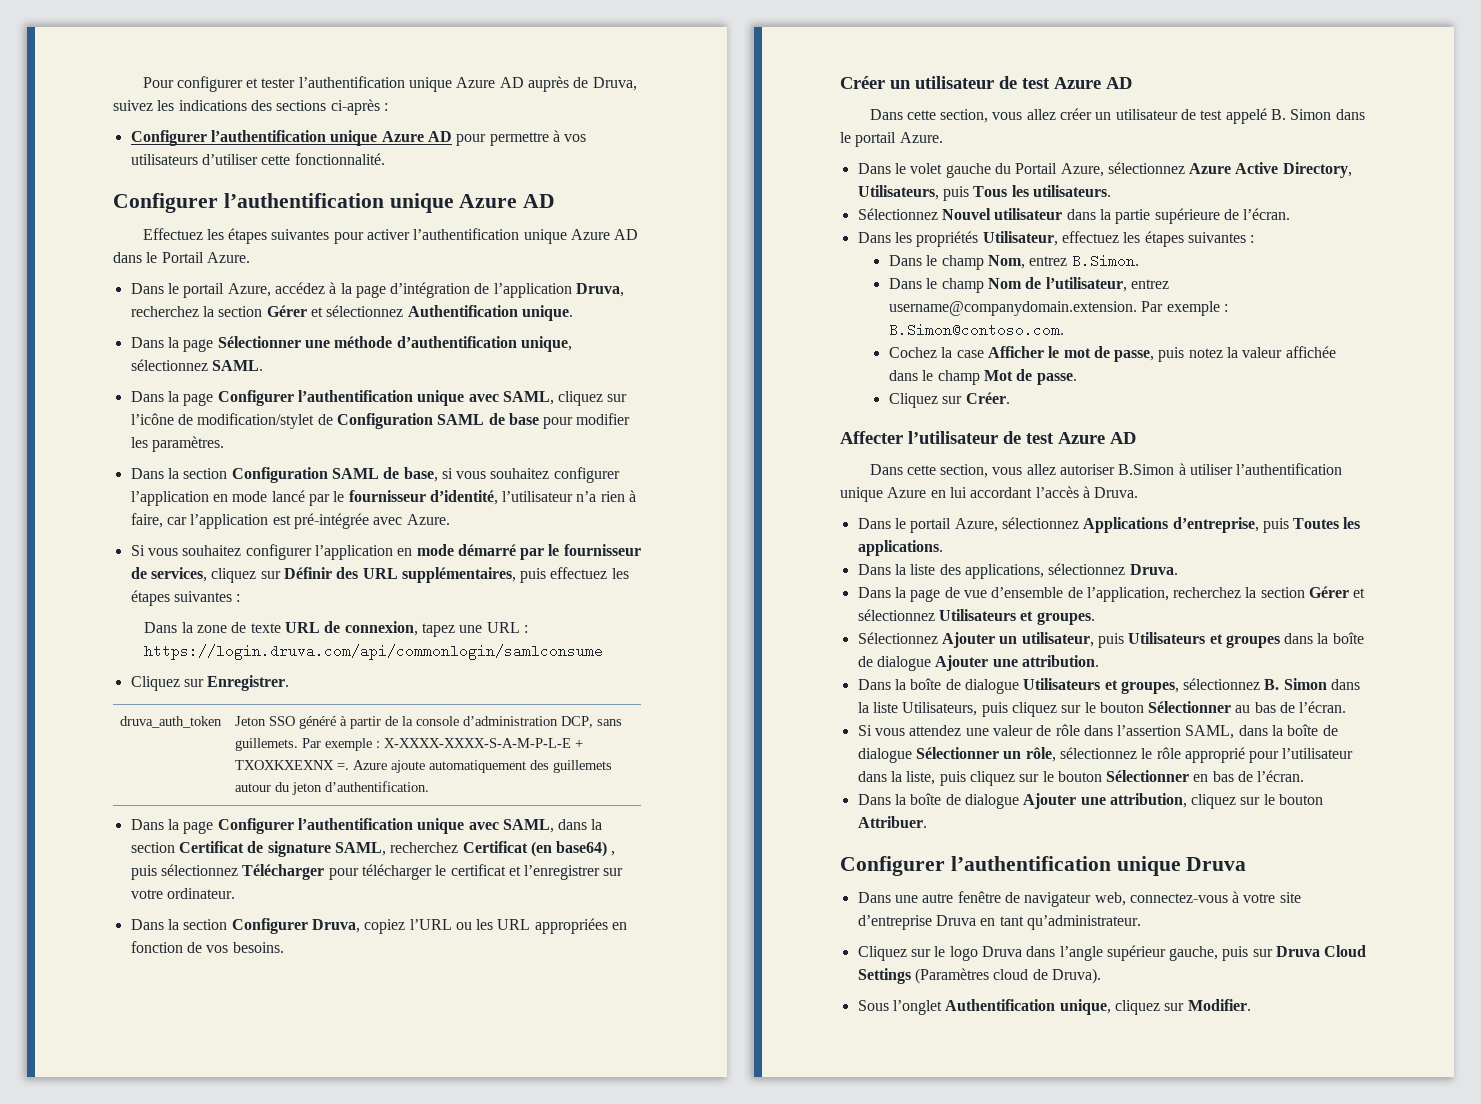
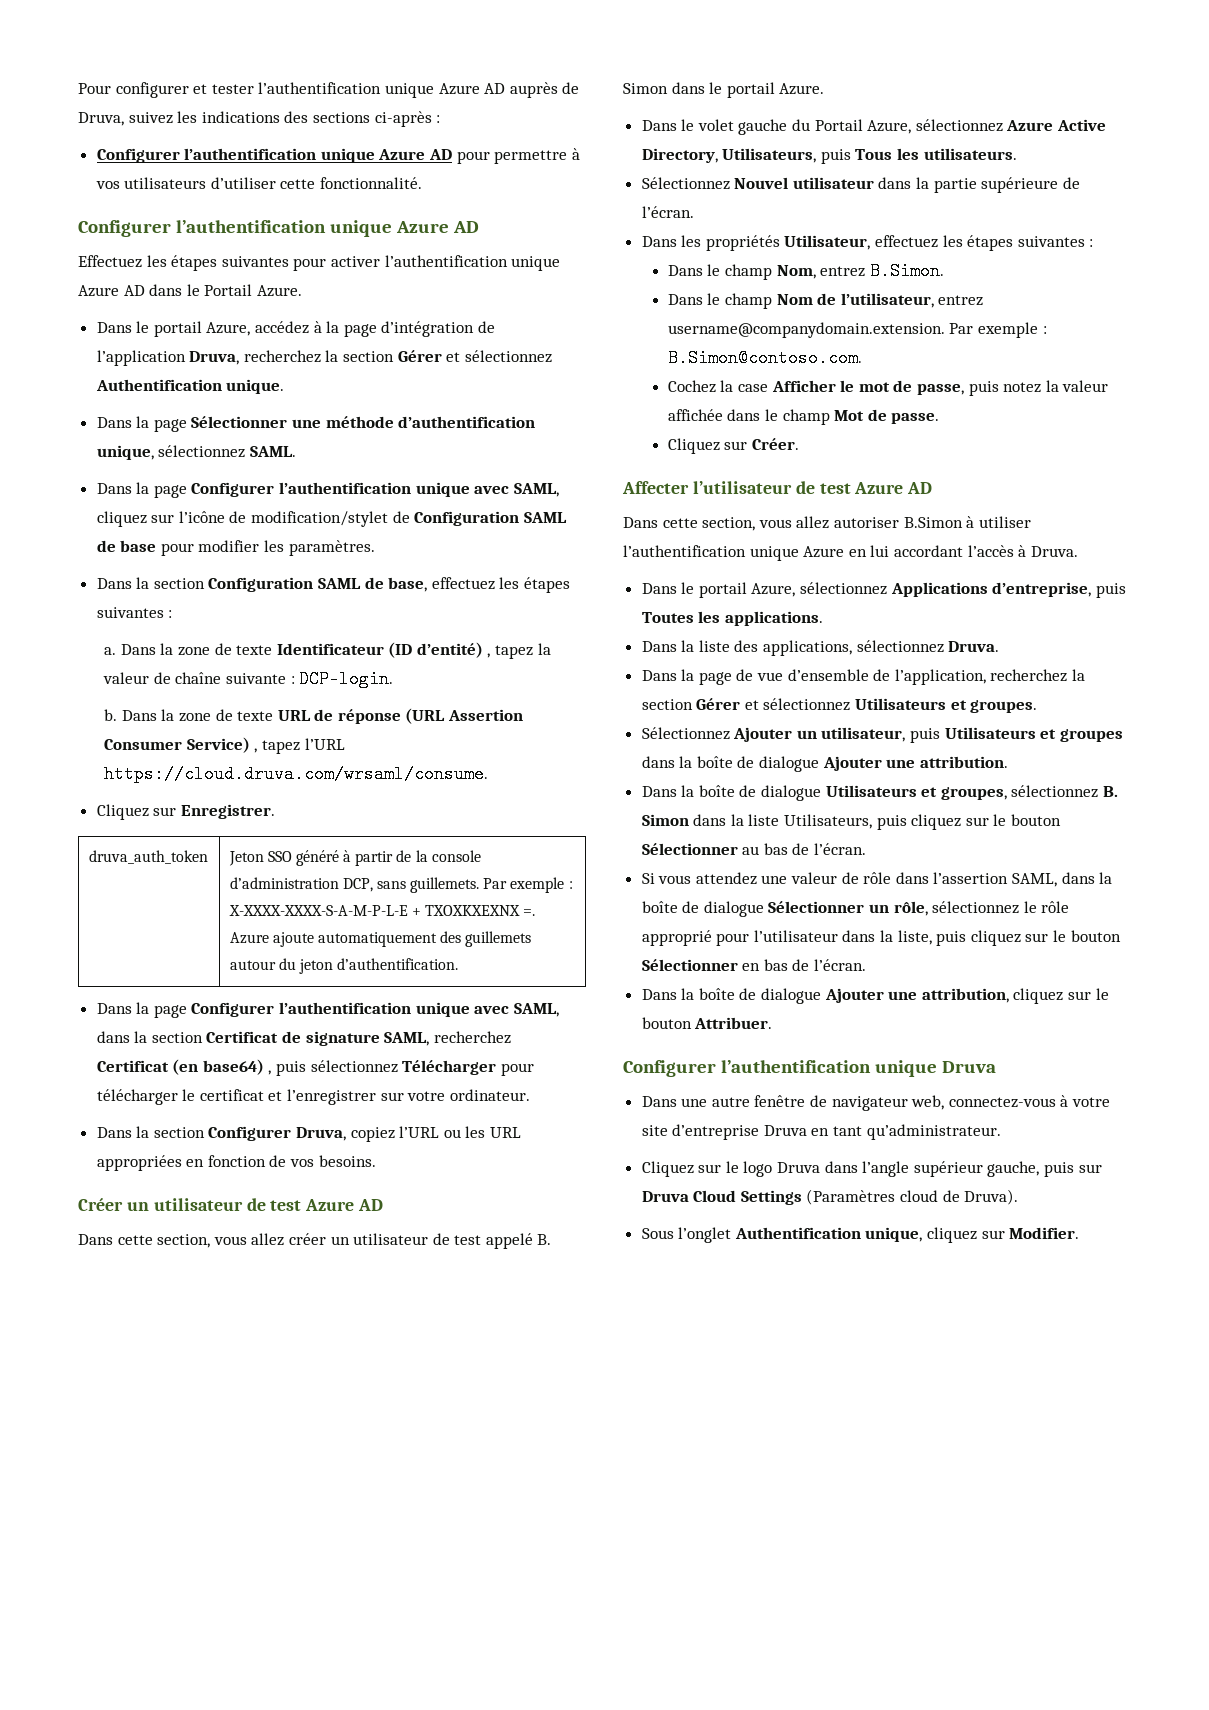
- Dans la section Configuration SAML de base, si vous souhaitez configurer l’application en mode lancé par le fournisseur d’identité, l’utilisateur n’a rien à faire, car l’application est pré-intégrée avec Azure.
- Si vous souhaitez configurer l’application en mode démarré par le fournisseur de services, cliquez sur Définir des URL supplémentaires, puis effectuez les étapes suivantes :
- Dans la zone de texte URL de connexion, tapez une URL : https://login.druva.com/api/commonlogin/samlconsume
+ Dans la section Configuration SAML de base, effectuez les étapes suivantes :
+ a. Dans la zone de texte Identificateur (ID d’entité) , tapez la valeur de chaîne suivante : DCP-login.
+ b. Dans la zone de texte URL de réponse (URL Assertion Consumer Service) , tapez l’URL https://cloud.druva.com/wrsaml/consume.

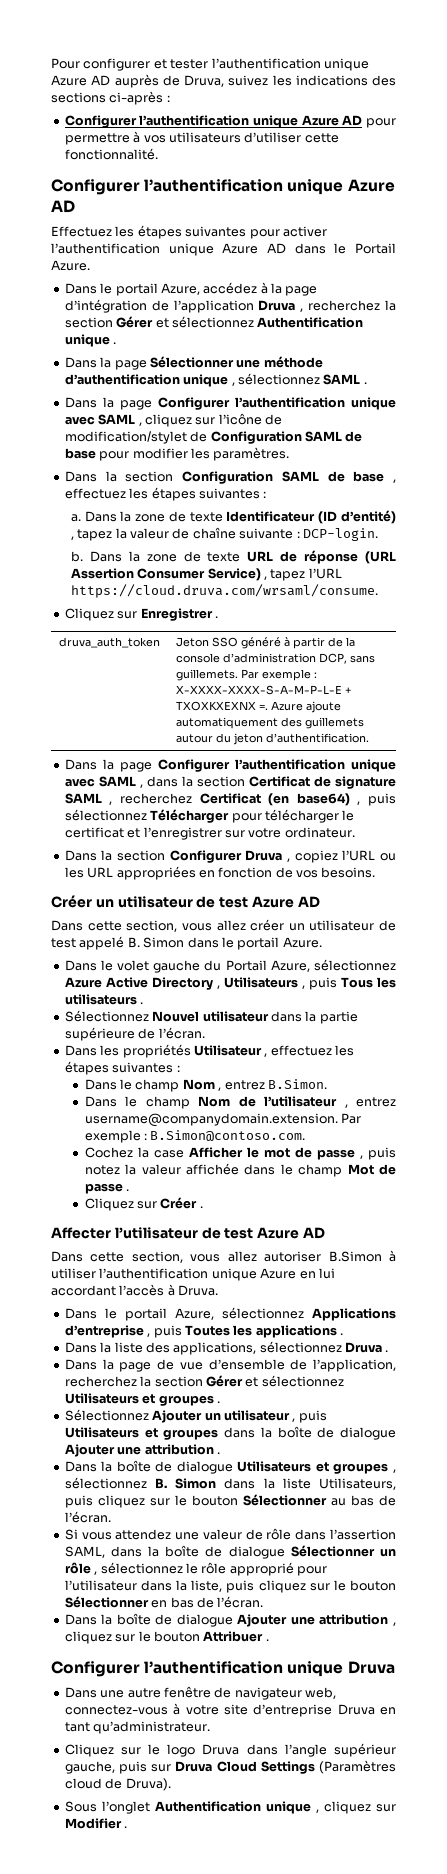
- Dans le portail Azure, accédez à la page d’intégration de l’application Druva, recherchez la section Gérer et sélectionnez Authentification unique.
+ Dans le portail Azure, accédez à la page d’intégration de l’application Druva , recherchez la section Gérer et sélectionnez Authentification unique .
- Dans la page Sélectionner une méthode d’authentification unique, sélectionnez SAML.
- Dans la page Configurer l’authentification unique avec SAML, cliquez sur l’icône de modification/stylet de Configuration SAML de base pour modifier les paramètres.
+ Dans la page Sélectionner une méthode d’authentification unique , sélectionnez SAML .
+ Dans la page Configurer l’authentification unique avec SAML , cliquez sur l’icône de modification/stylet de Configuration SAML de base pour modifier les paramètres.
- Dans la section Configuration SAML de base, effectuez les étapes suivantes :
+ Dans la section Configuration SAML de base , effectuez les étapes suivantes :
- Cliquez sur Enregistrer.
+ Cliquez sur Enregistrer .
- Dans la page Configurer l’authentification unique avec SAML, dans la section Certificat de signature SAML, recherchez Certificat (en base64) , puis sélectionnez Télécharger pour télécharger le certificat et l’enregistrer sur votre ordinateur.
+ Dans la page Configurer l’authentification unique avec SAML , dans la section Certificat de signature SAML , recherchez Certificat (en base64) , puis sélectionnez Télécharger pour télécharger le certificat et l’enregistrer sur votre ordinateur.
- Dans la section Configurer Druva, copiez l’URL ou les URL appropriées en fonction de vos besoins.
+ Dans la section Configurer Druva , copiez l’URL ou les URL appropriées en fonction de vos besoins.
- Dans le volet gauche du Portail Azure, sélectionnez Azure Active Directory, Utilisateurs, puis Tous les utilisateurs.
+ Dans le volet gauche du Portail Azure, sélectionnez Azure Active Directory , Utilisateurs , puis Tous les utilisateurs .
- Dans les propriétés Utilisateur, effectuez les étapes suivantes :
+ Dans les propriétés Utilisateur , effectuez les étapes suivantes :
- Dans le champ Nom, entrez B.Simon.
+ Dans le champ Nom , entrez B.Simon.
- Dans le champ Nom de l’utilisateur, entrez username@companydomain.extension. Par exemple : B.Simon@contoso.com.
+ Dans le champ Nom de l’utilisateur , entrez username@companydomain.extension. Par exemple : B.Simon@contoso.com.
- Cochez la case Afficher le mot de passe, puis notez la valeur affichée dans le champ Mot de passe.
- Cliquez sur Créer.
+ Cochez la case Afficher le mot de passe , puis notez la valeur affichée dans le champ Mot de passe .
+ Cliquez sur Créer .
- Dans le portail Azure, sélectionnez Applications d’entreprise, puis Toutes les applications.
+ Dans le portail Azure, sélectionnez Applications d’entreprise , puis Toutes les applications .
- Dans la liste des applications, sélectionnez Druva.
+ Dans la liste des applications, sélectionnez Druva .
- Dans la page de vue d’ensemble de l’application, recherchez la section Gérer et sélectionnez Utilisateurs et groupes.
+ Dans la page de vue d’ensemble de l’application, recherchez la section Gérer et sélectionnez Utilisateurs et groupes .
- Sélectionnez Ajouter un utilisateur, puis Utilisateurs et groupes dans la boîte de dialogue Ajouter une attribution.
+ Sélectionnez Ajouter un utilisateur , puis Utilisateurs et groupes dans la boîte de dialogue Ajouter une attribution .
- Dans la boîte de dialogue Utilisateurs et groupes, sélectionnez B. Simon dans la liste Utilisateurs, puis cliquez sur le bouton Sélectionner au bas de l’écran.
+ Dans la boîte de dialogue Utilisateurs et groupes , sélectionnez B. Simon dans la liste Utilisateurs, puis cliquez sur le bouton Sélectionner au bas de l’écran.
- Si vous attendez une valeur de rôle dans l’assertion SAML, dans la boîte de dialogue Sélectionner un rôle, sélectionnez le rôle approprié pour l’utilisateur dans la liste, puis cliquez sur le bouton Sélectionner en bas de l’écran.
+ Si vous attendez une valeur de rôle dans l’assertion SAML, dans la boîte de dialogue Sélectionner un rôle , sélectionnez le rôle approprié pour l’utilisateur dans la liste, puis cliquez sur le bouton Sélectionner en bas de l’écran.
- Dans la boîte de dialogue Ajouter une attribution, cliquez sur le bouton Attribuer.
+ Dans la boîte de dialogue Ajouter une attribution , cliquez sur le bouton Attribuer .
- Sous l’onglet Authentification unique, cliquez sur Modifier.
+ Sous l’onglet Authentification unique , cliquez sur Modifier .

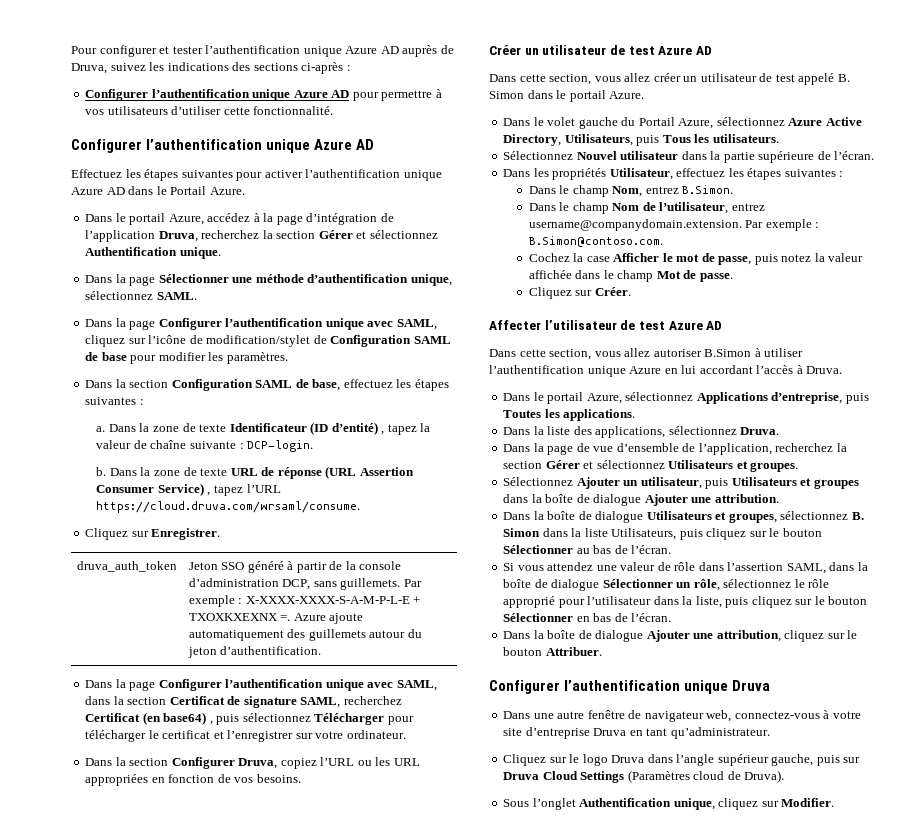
- Dans le portail Azure, accédez à la page d’intégration de l’application Druva , recherchez la section Gérer et sélectionnez Authentification unique .
+ Dans le portail Azure, accédez à la page d’intégration de l’application Druva, recherchez la section Gérer et sélectionnez Authentification unique.
- Dans la page Sélectionner une méthode d’authentification unique , sélectionnez SAML .
- Dans la page Configurer l’authentification unique avec SAML , cliquez sur l’icône de modification/stylet de Configuration SAML de base pour modifier les paramètres.
+ Dans la page Sélectionner une méthode d’authentification unique, sélectionnez SAML.
+ Dans la page Configurer l’authentification unique avec SAML, cliquez sur l’icône de modification/stylet de Configuration SAML de base pour modifier les paramètres.
- Dans la section Configuration SAML de base , effectuez les étapes suivantes :
+ Dans la section Configuration SAML de base, effectuez les étapes suivantes :
- Cliquez sur Enregistrer .
+ Cliquez sur Enregistrer.
- Dans la page Configurer l’authentification unique avec SAML , dans la section Certificat de signature SAML , recherchez Certificat (en base64) , puis sélectionnez Télécharger pour télécharger le certificat et l’enregistrer sur votre ordinateur.
+ Dans la page Configurer l’authentification unique avec SAML, dans la section Certificat de signature SAML, recherchez Certificat (en base64) , puis sélectionnez Télécharger pour télécharger le certificat et l’enregistrer sur votre ordinateur.
- Dans la section Configurer Druva , copiez l’URL ou les URL appropriées en fonction de vos besoins.
+ Dans la section Configurer Druva, copiez l’URL ou les URL appropriées en fonction de vos besoins.
- Dans le volet gauche du Portail Azure, sélectionnez Azure Active Directory , Utilisateurs , puis Tous les utilisateurs .
+ Dans le volet gauche du Portail Azure, sélectionnez Azure Active Directory, Utilisateurs, puis Tous les utilisateurs.
- Dans les propriétés Utilisateur , effectuez les étapes suivantes :
+ Dans les propriétés Utilisateur, effectuez les étapes suivantes :
- Dans le champ Nom , entrez B.Simon.
+ Dans le champ Nom, entrez B.Simon.
- Dans le champ Nom de l’utilisateur , entrez username@companydomain.extension. Par exemple : B.Simon@contoso.com.
+ Dans le champ Nom de l’utilisateur, entrez username@companydomain.extension. Par exemple : B.Simon@contoso.com.
- Cochez la case Afficher le mot de passe , puis notez la valeur affichée dans le champ Mot de passe .
- Cliquez sur Créer .
+ Cochez la case Afficher le mot de passe, puis notez la valeur affichée dans le champ Mot de passe.
+ Cliquez sur Créer.
- Dans le portail Azure, sélectionnez Applications d’entreprise , puis Toutes les applications .
+ Dans le portail Azure, sélectionnez Applications d’entreprise, puis Toutes les applications.
- Dans la liste des applications, sélectionnez Druva .
+ Dans la liste des applications, sélectionnez Druva.
- Dans la page de vue d’ensemble de l’application, recherchez la section Gérer et sélectionnez Utilisateurs et groupes .
+ Dans la page de vue d’ensemble de l’application, recherchez la section Gérer et sélectionnez Utilisateurs et groupes.
- Sélectionnez Ajouter un utilisateur , puis Utilisateurs et groupes dans la boîte de dialogue Ajouter une attribution .
+ Sélectionnez Ajouter un utilisateur, puis Utilisateurs et groupes dans la boîte de dialogue Ajouter une attribution.
- Dans la boîte de dialogue Utilisateurs et groupes , sélectionnez B. Simon dans la liste Utilisateurs, puis cliquez sur le bouton Sélectionner au bas de l’écran.
+ Dans la boîte de dialogue Utilisateurs et groupes, sélectionnez B. Simon dans la liste Utilisateurs, puis cliquez sur le bouton Sélectionner au bas de l’écran.
- Si vous attendez une valeur de rôle dans l’assertion SAML, dans la boîte de dialogue Sélectionner un rôle , sélectionnez le rôle approprié pour l’utilisateur dans la liste, puis cliquez sur le bouton Sélectionner en bas de l’écran.
+ Si vous attendez une valeur de rôle dans l’assertion SAML, dans la boîte de dialogue Sélectionner un rôle, sélectionnez le rôle approprié pour l’utilisateur dans la liste, puis cliquez sur le bouton Sélectionner en bas de l’écran.
- Dans la boîte de dialogue Ajouter une attribution , cliquez sur le bouton Attribuer .
+ Dans la boîte de dialogue Ajouter une attribution, cliquez sur le bouton Attribuer.
- Sous l’onglet Authentification unique , cliquez sur Modifier .
+ Sous l’onglet Authentification unique, cliquez sur Modifier.

